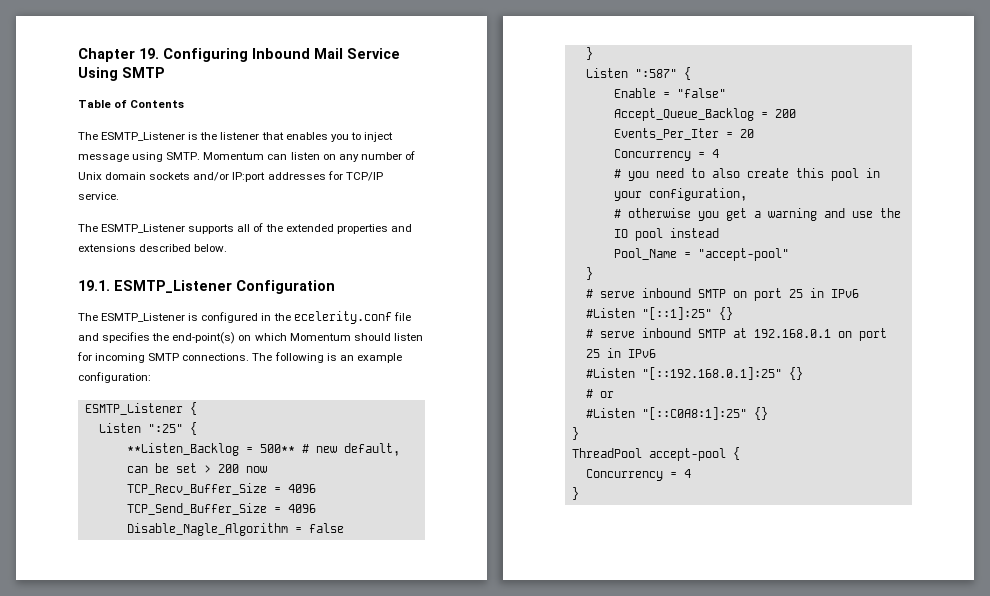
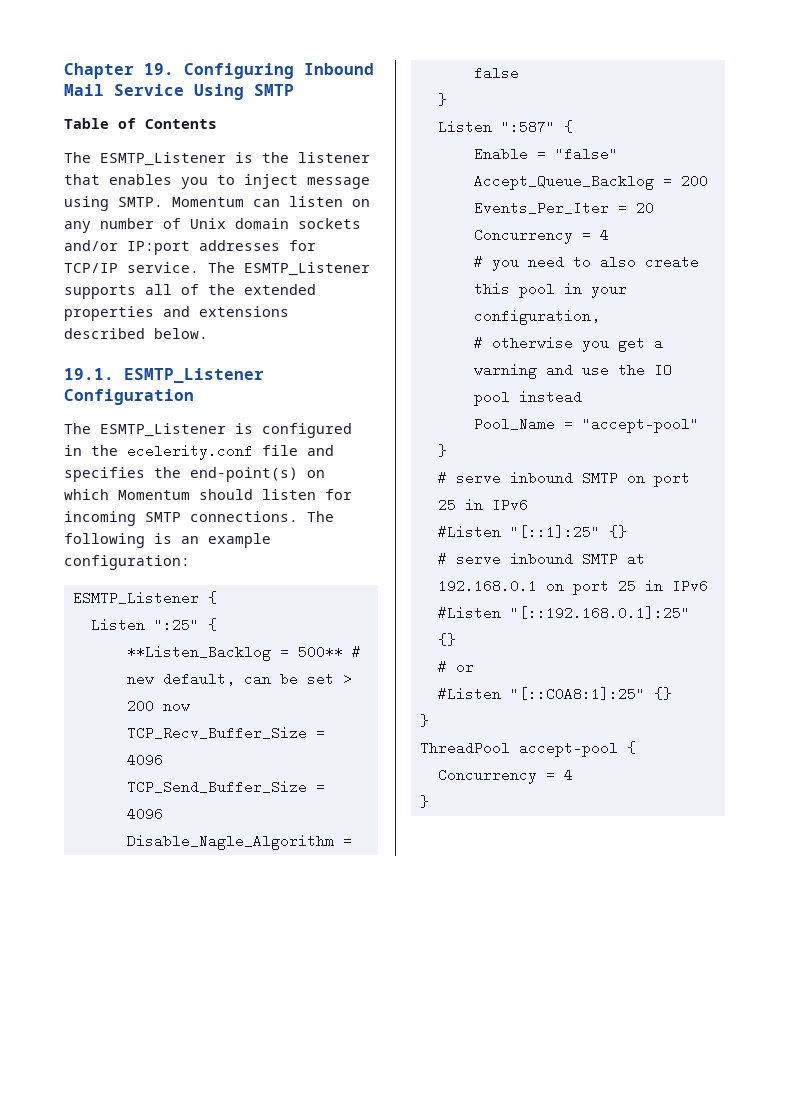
- Momentum can listen on any number of Unix domain sockets and/or IP:port addresses for TCP/IP service.
- The ESMTP_Listener supports all of the extended properties and extensions described below.
+ Momentum can listen on any number of Unix domain sockets and/or IP:port addresses for TCP/IP service. The ESMTP_Listener supports all of the extended properties and extensions described below.

